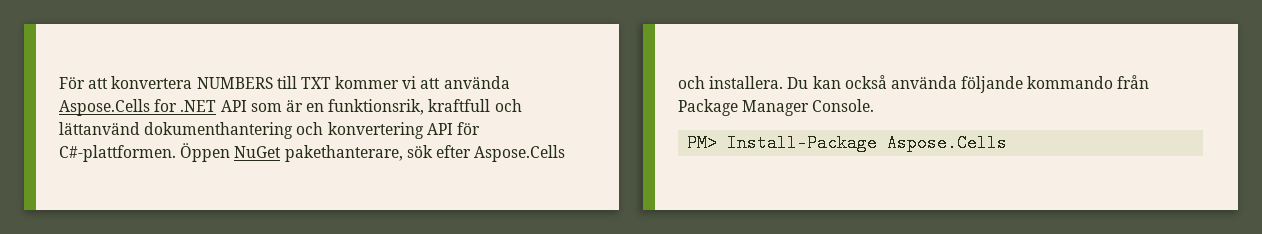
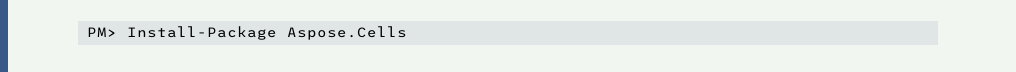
- För att konvertera NUMBERS till TXT kommer vi att använda Aspose.Cells for .NET API som är en funktionsrik, kraftfull och lättanvänd dokumenthantering och konvertering API för C#-plattformen. Öppen NuGet pakethanterare, sök efter Aspose.Cells och installera. Du kan också använda följande kommando från Package Manager Console.

